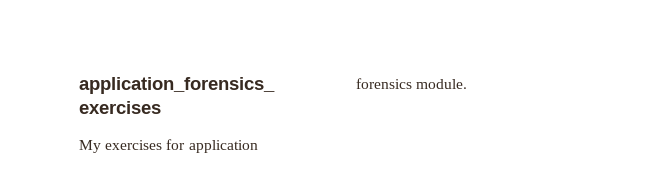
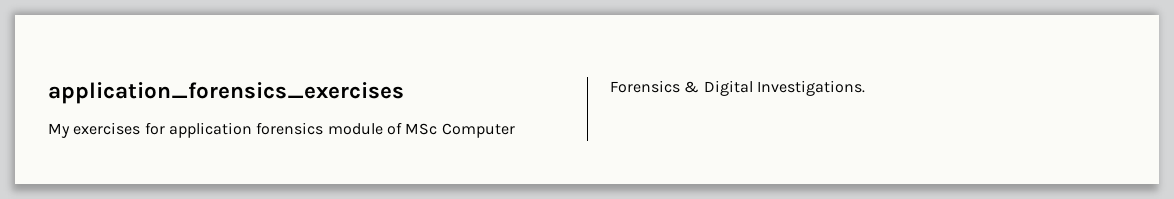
- My exercises for application forensics module.
+ My exercises for application forensics module of MSc Computer Forensics & Digital Investigations.

